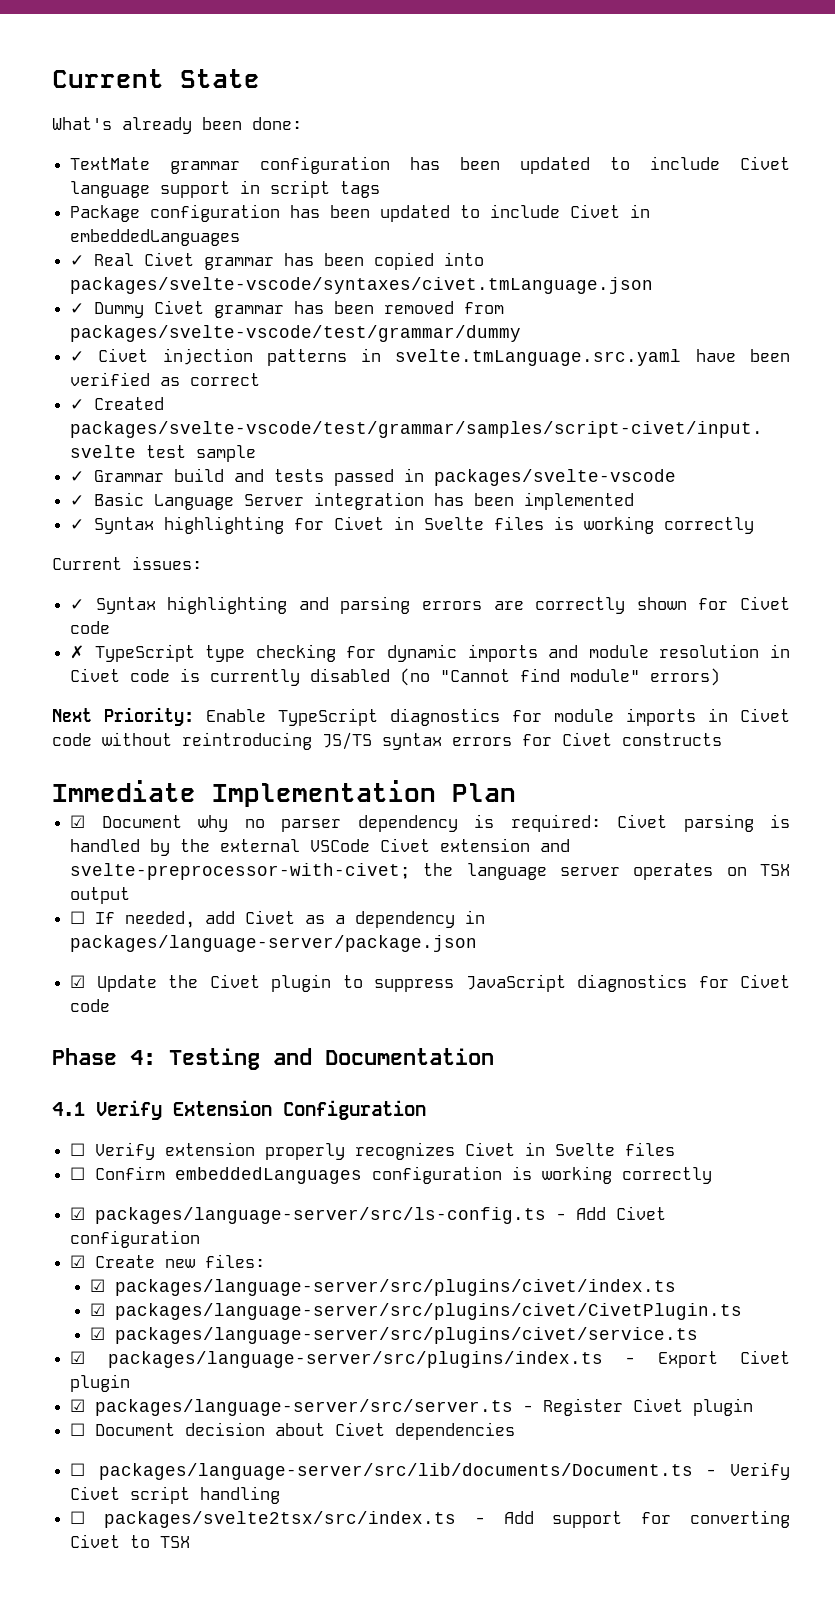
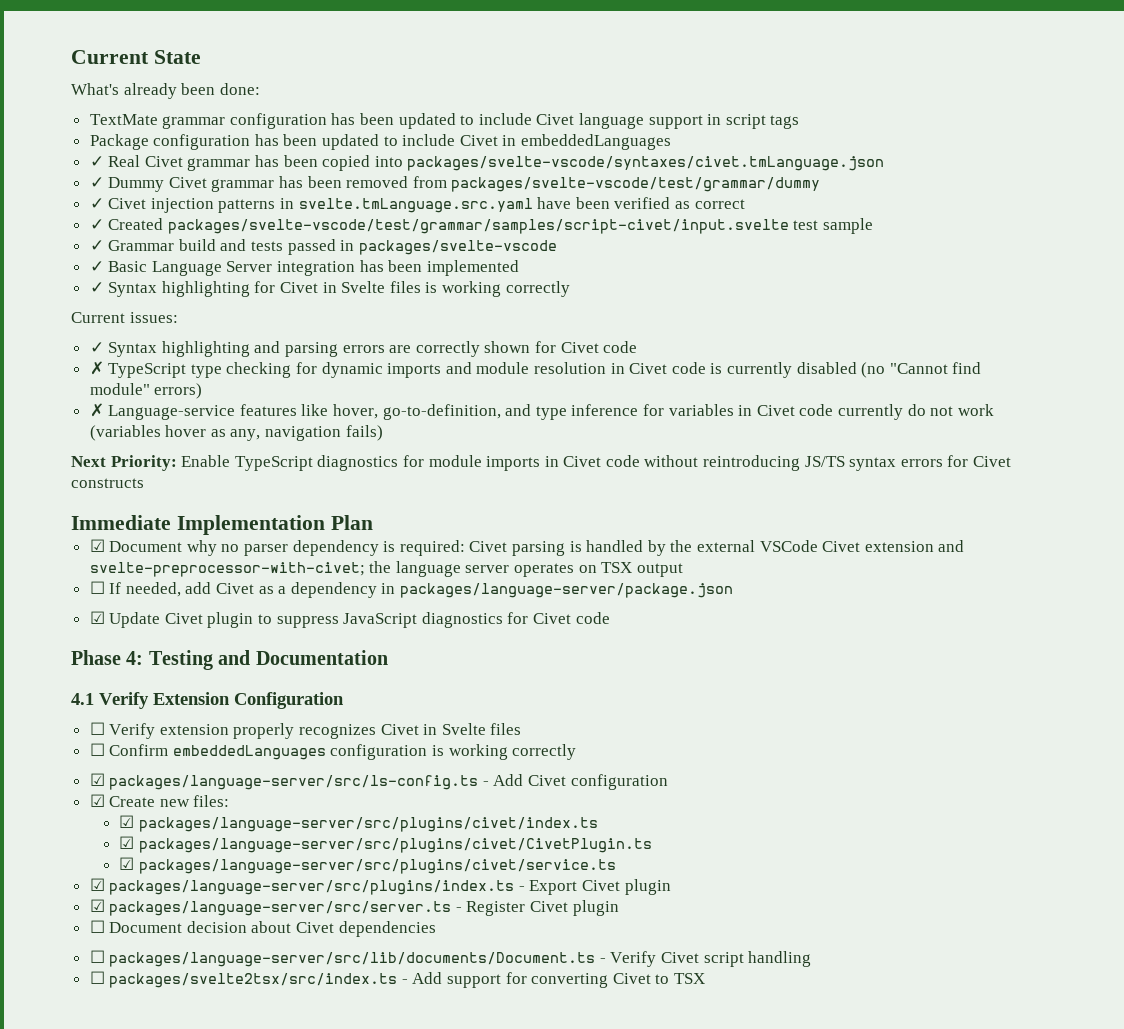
+ ✗ Language-service features like hover, go-to-definition, and type inference for variables in Civet code currently do not work (variables hover as any, navigation fails)
- ☑ Update the Civet plugin to suppress JavaScript diagnostics for Civet code
+ ☑ Update Civet plugin to suppress JavaScript diagnostics for Civet code

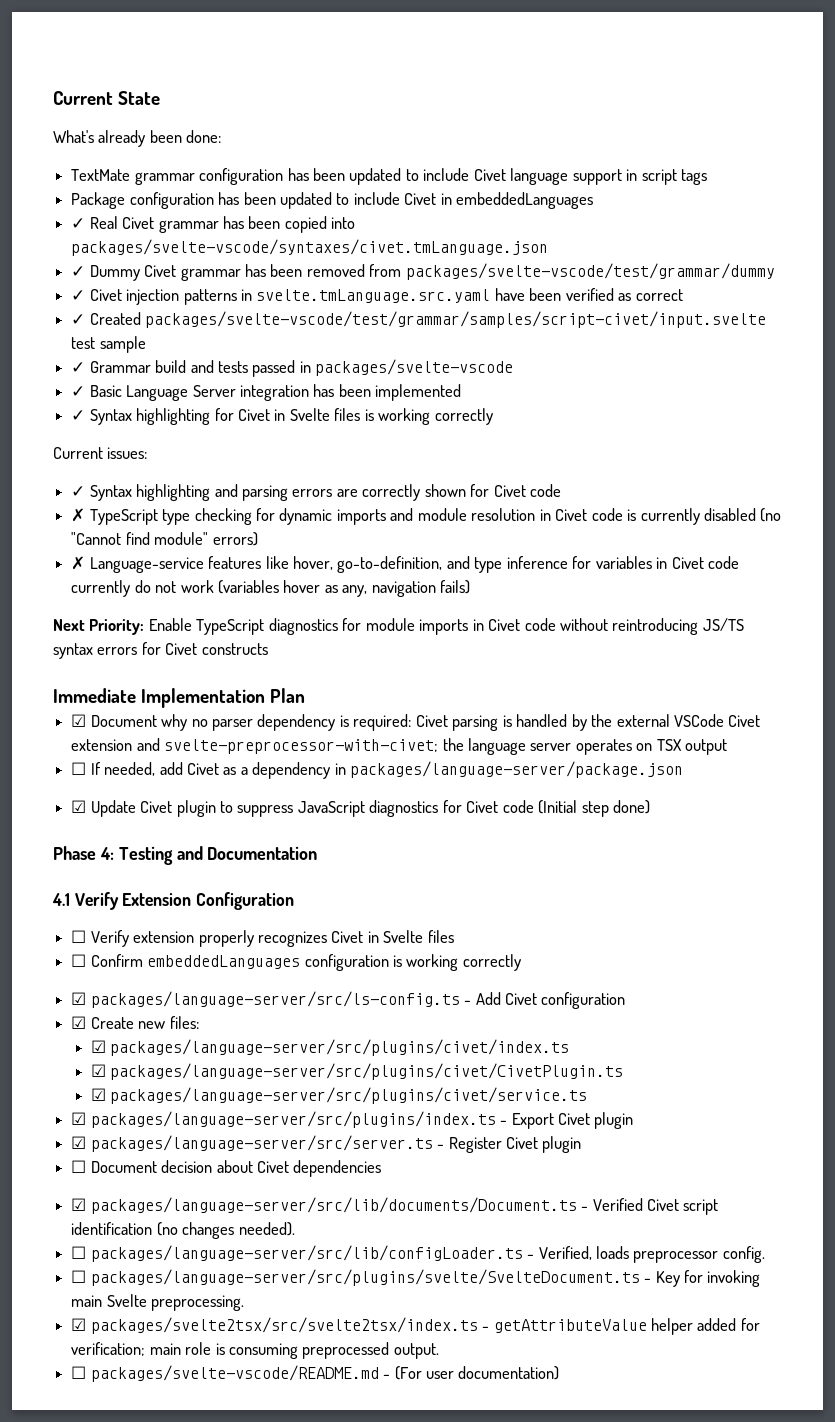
- ☑ Update Civet plugin to suppress JavaScript diagnostics for Civet code
+ ☑ Update Civet plugin to suppress JavaScript diagnostics for Civet code (Initial step done)
- ☐ packages/language-server/src/lib/documents/Document.ts - Verify Civet script handling
- ☐ packages/svelte2tsx/src/index.ts - Add support for converting Civet to TSX
+ ☑ packages/language-server/src/lib/documents/Document.ts - Verified Civet script identification (no changes needed).
+ ☐ packages/language-server/src/lib/configLoader.ts - Verified, loads preprocessor config.
+ ☐ packages/language-server/src/plugins/svelte/SvelteDocument.ts - Key for invoking main Svelte preprocessing.
+ ☑ packages/svelte2tsx/src/svelte2tsx/index.ts - getAttributeValue helper added for verification; main role is consuming preprocessed output.
+ ☐ packages/svelte-vscode/README.md - (For user documentation)

